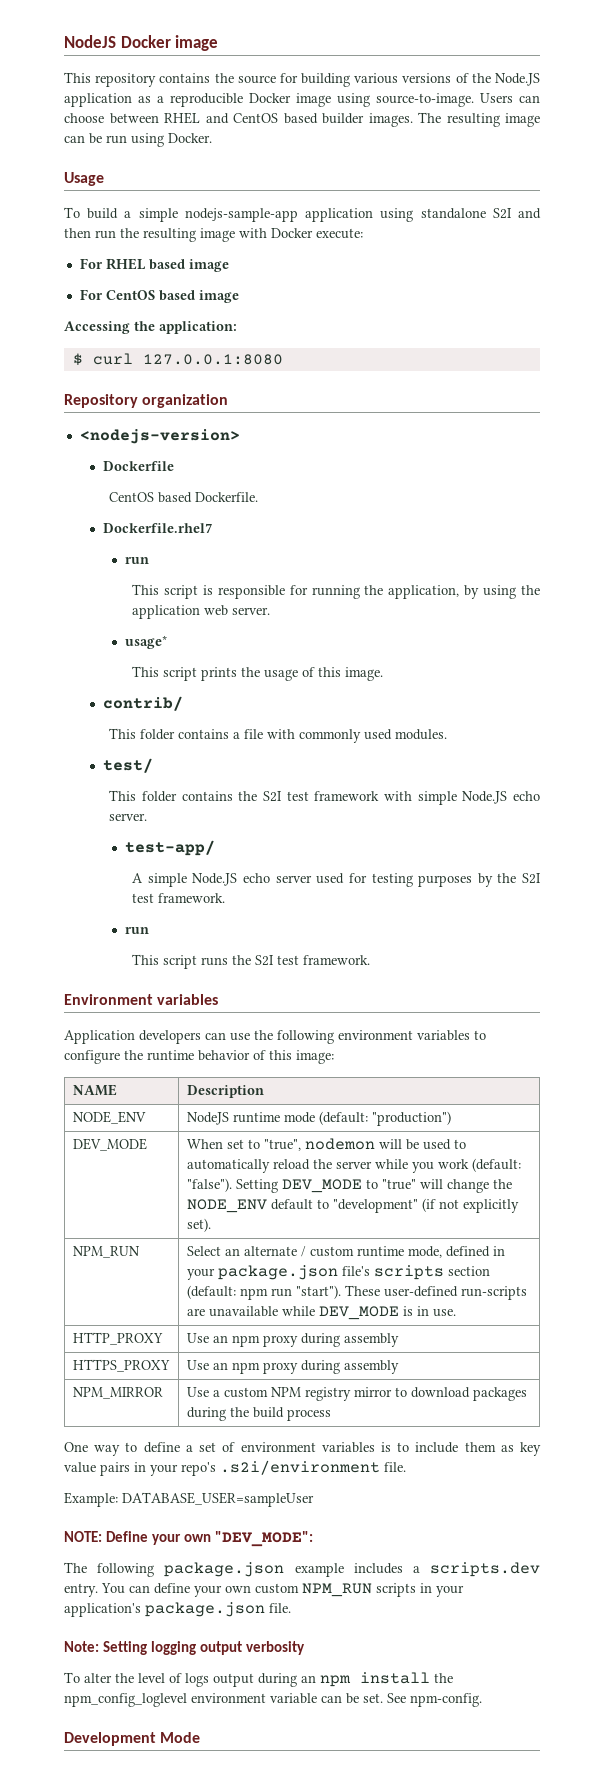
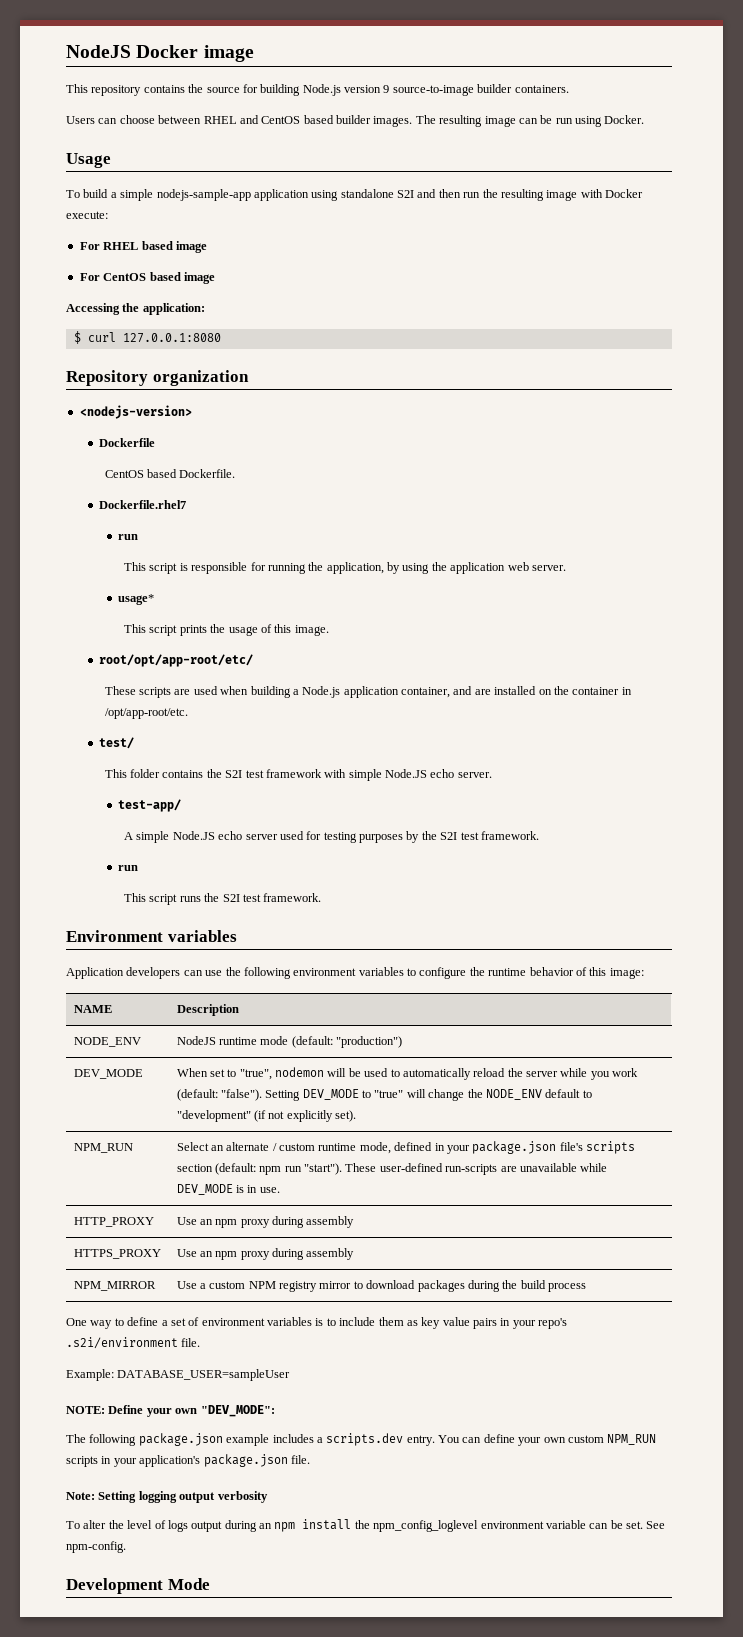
- This repository contains the source for building various versions of the Node.JS application as a reproducible Docker image using source-to-image. Users can choose between RHEL and CentOS based builder images.
+ This repository contains the source for building Node.js version 9 source-to-image builder containers.
+ Users can choose between RHEL and CentOS based builder images.
- contrib/
- This folder contains a file with commonly used modules.
+ root/opt/app-root/etc/
+ These scripts are used when building a Node.js application container, and are installed on the container in /opt/app-root/etc.

